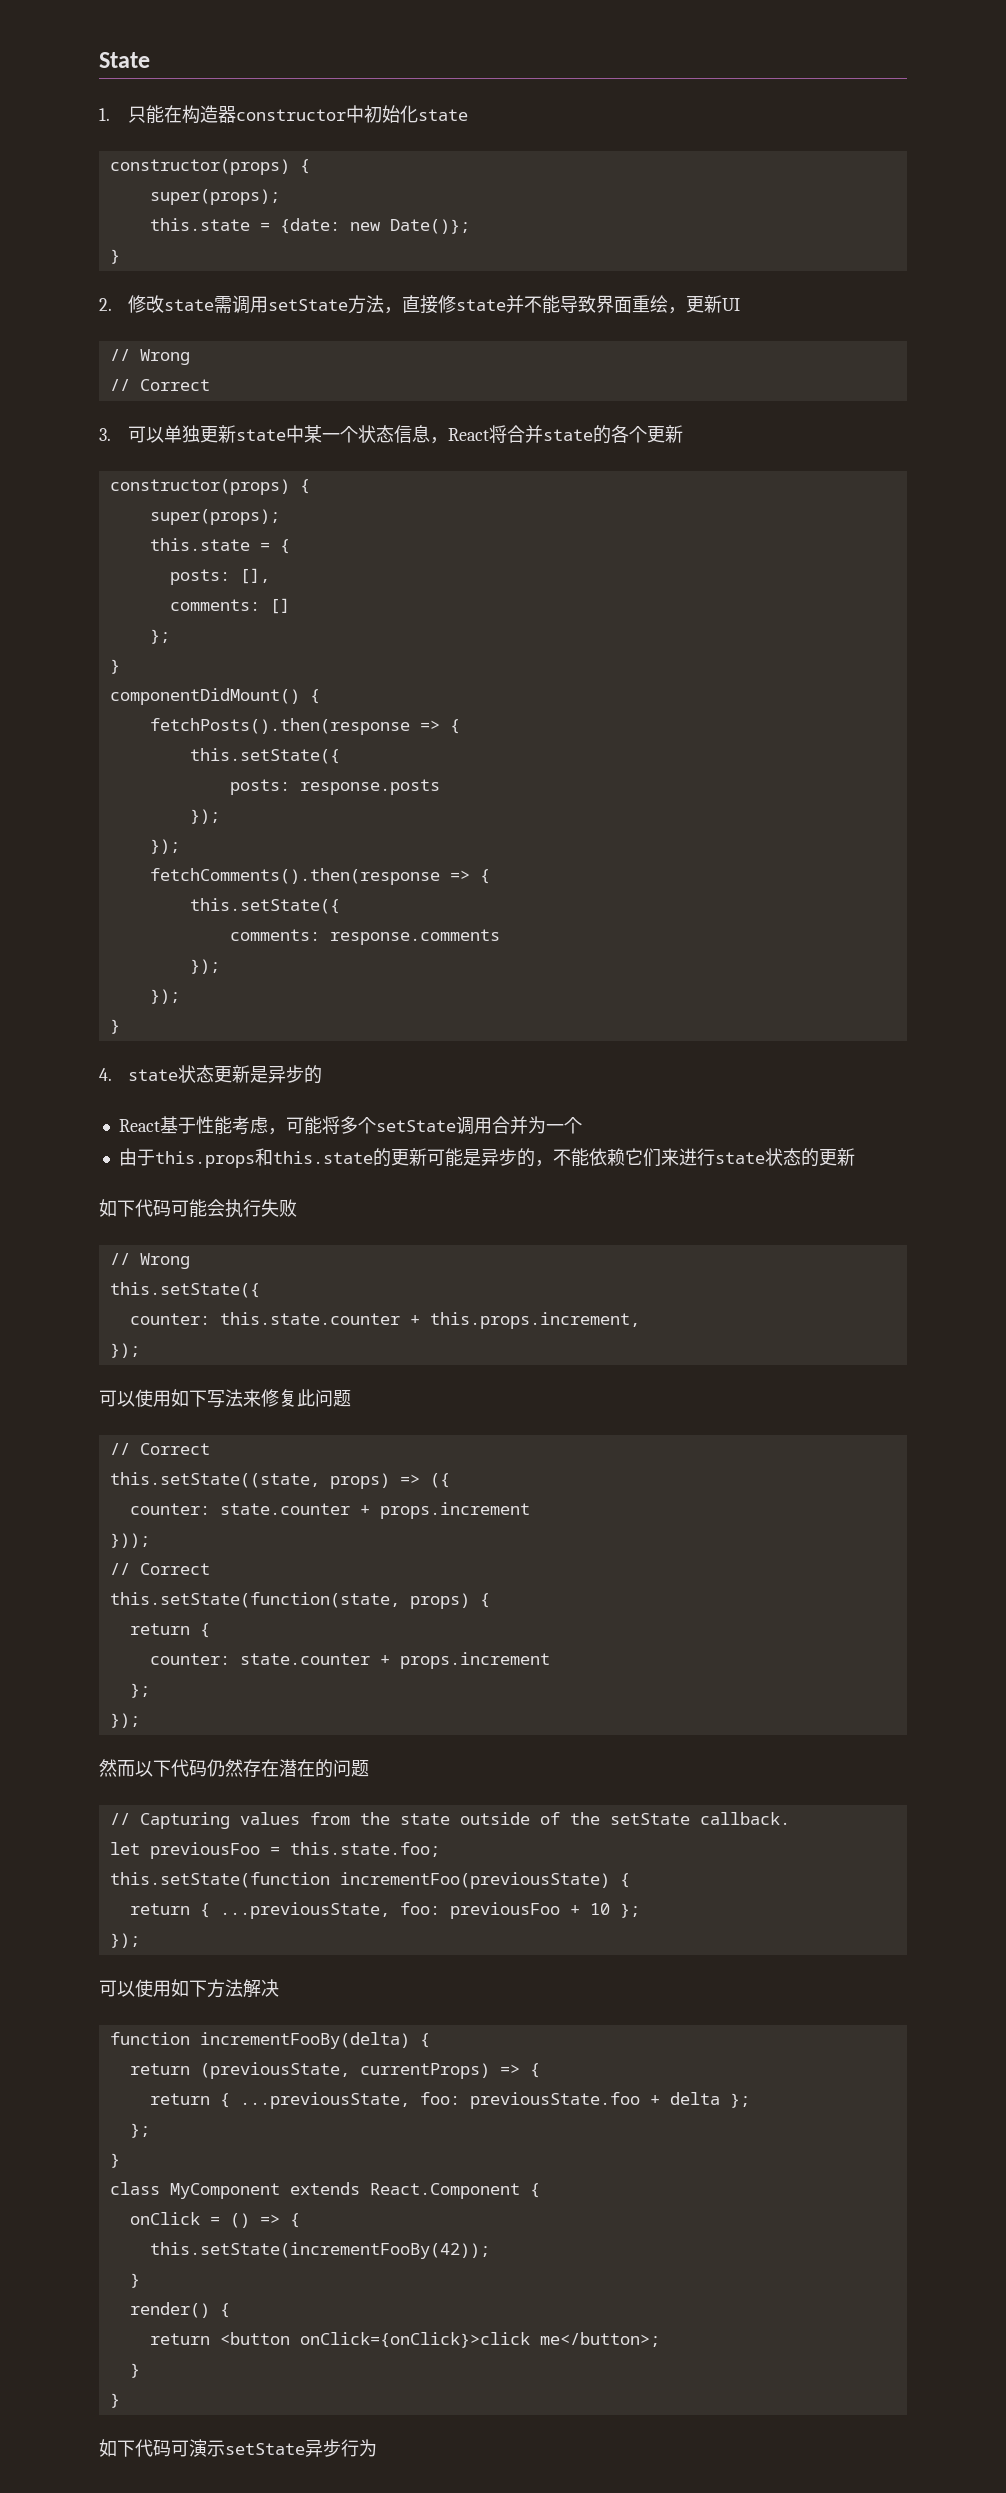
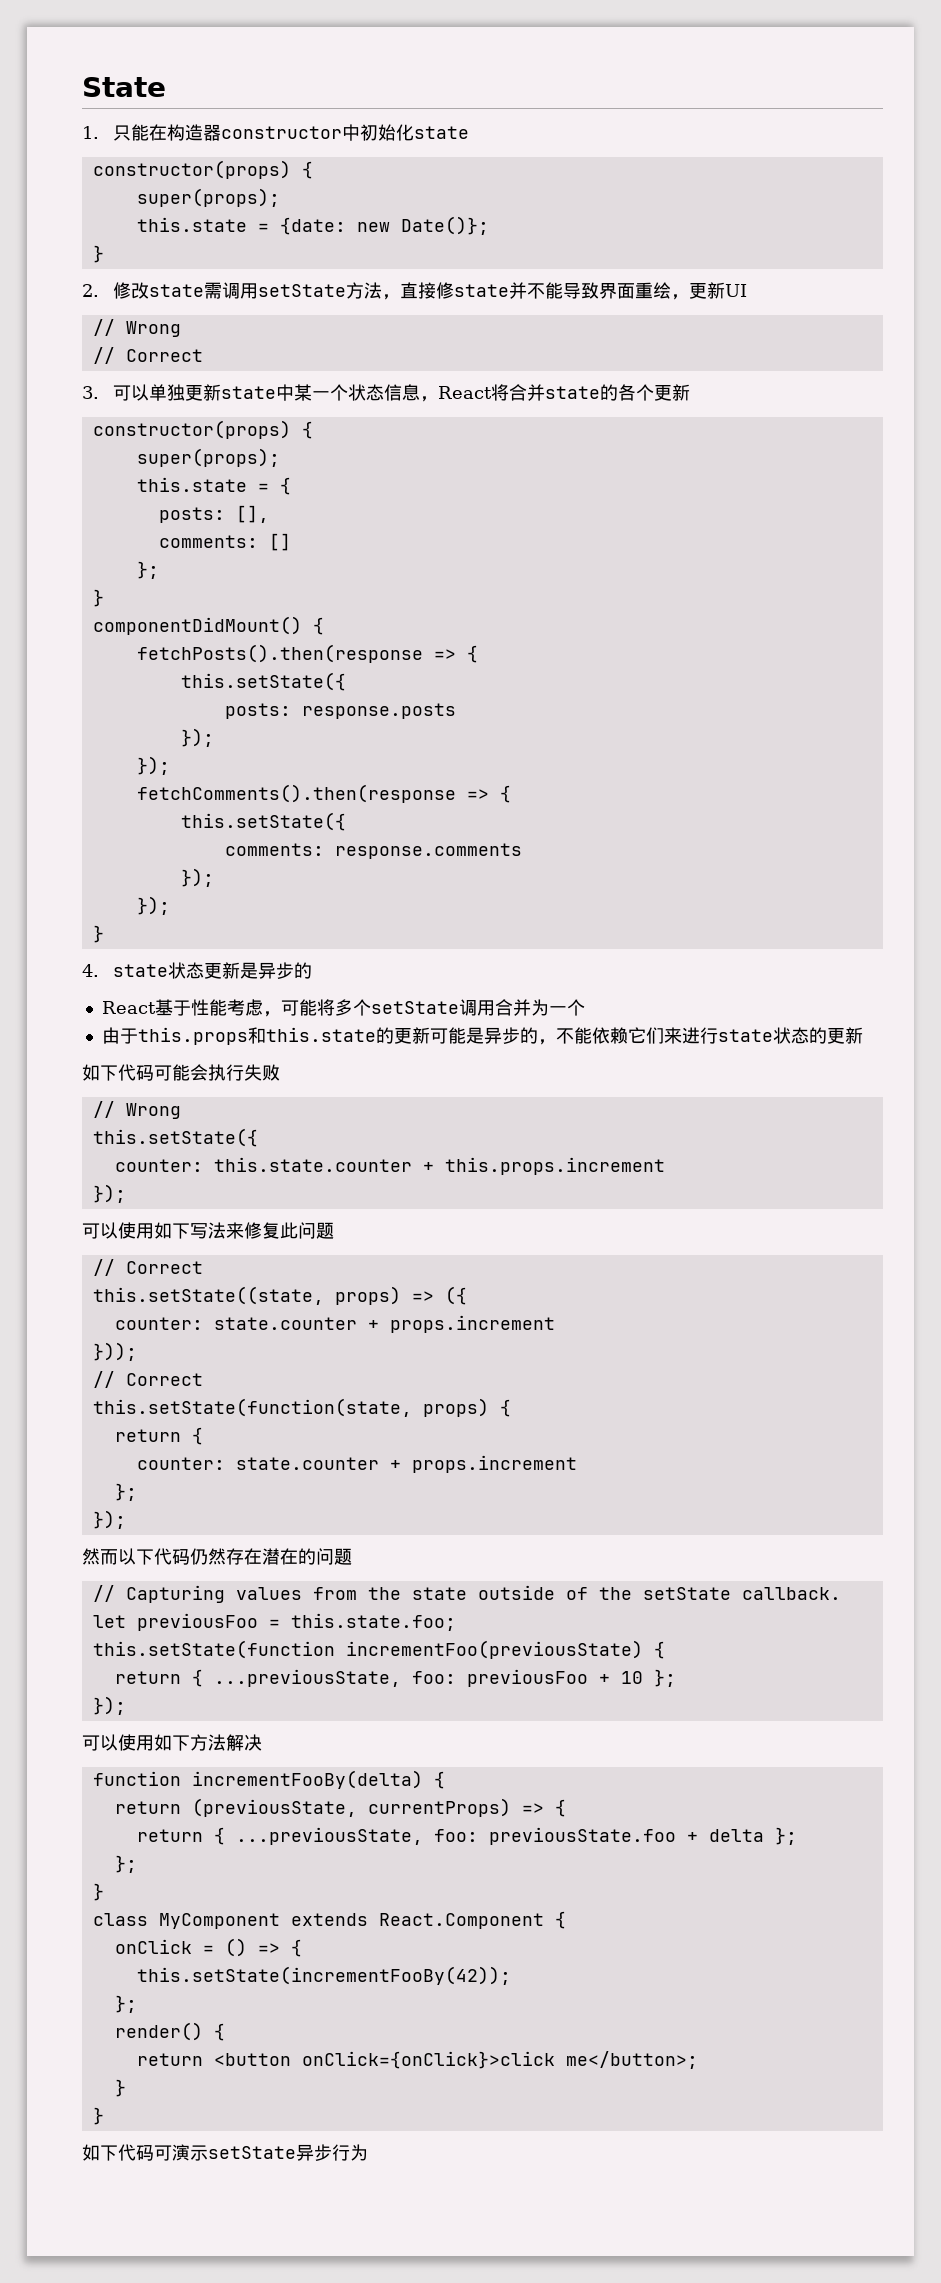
- counter: this.state.counter + this.props.increment,
+ counter: this.state.counter + this.props.increment
  this.setState(incrementFooBy(42));
- }
+ };

